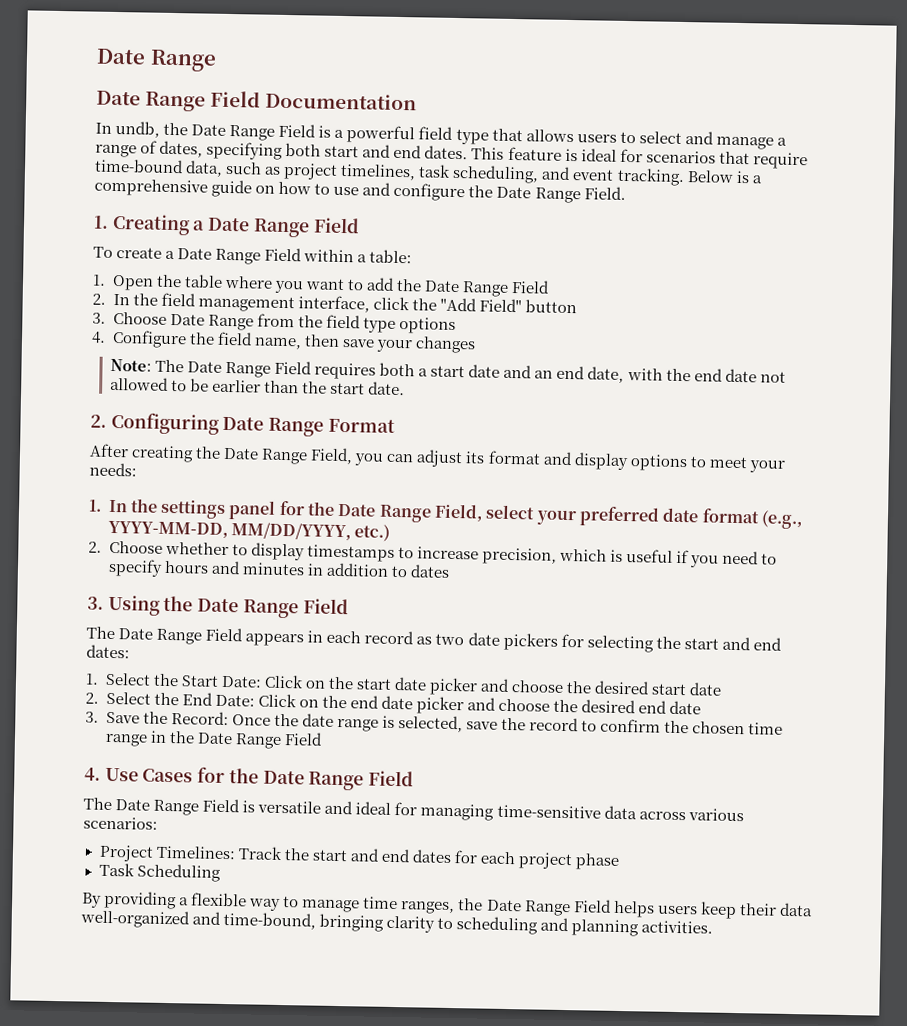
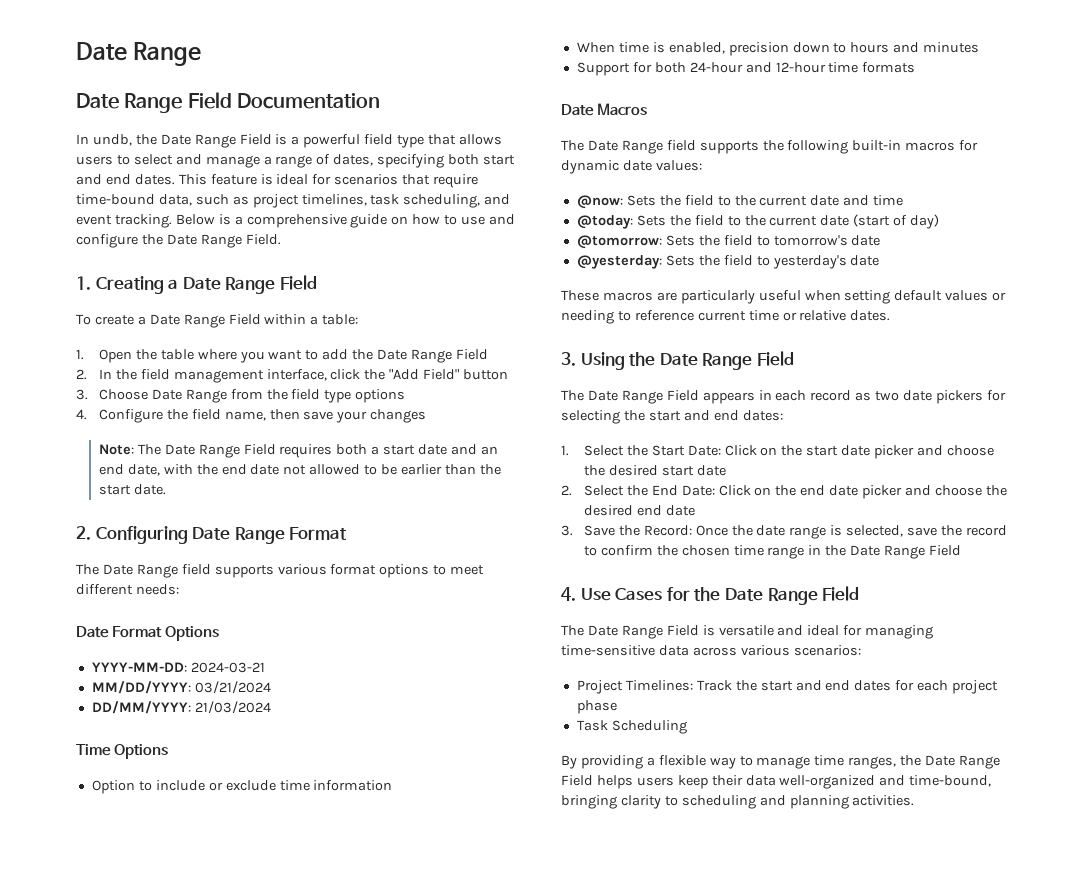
- After creating the Date Range Field, you can adjust its format and display options to meet your needs:
+ The Date Range field supports various format options to meet different needs:
- 1. In the settings panel for the Date Range Field, select your preferred date format (e.g., YYYY-MM-DD, MM/DD/YYYY, etc.)
- 2. Choose whether to display timestamps to increase precision, which is useful if you need to specify hours and minutes in addition to dates
+ Date Format Options
+ YYYY-MM-DD: 2024-03-21
+ MM/DD/YYYY: 03/21/2024
+ DD/MM/YYYY: 21/03/2024
+ Time Options
+ Option to include or exclude time information
+ When time is enabled, precision down to hours and minutes
+ Support for both 24-hour and 12-hour time formats
+ Date Macros
+ The Date Range field supports the following built-in macros for dynamic date values:
+ @now: Sets the field to the current date and time
+ @today: Sets the field to the current date (start of day)
+ @tomorrow: Sets the field to tomorrow's date
+ @yesterday: Sets the field to yesterday's date
+ These macros are particularly useful when setting default values or needing to reference current time or relative dates.

